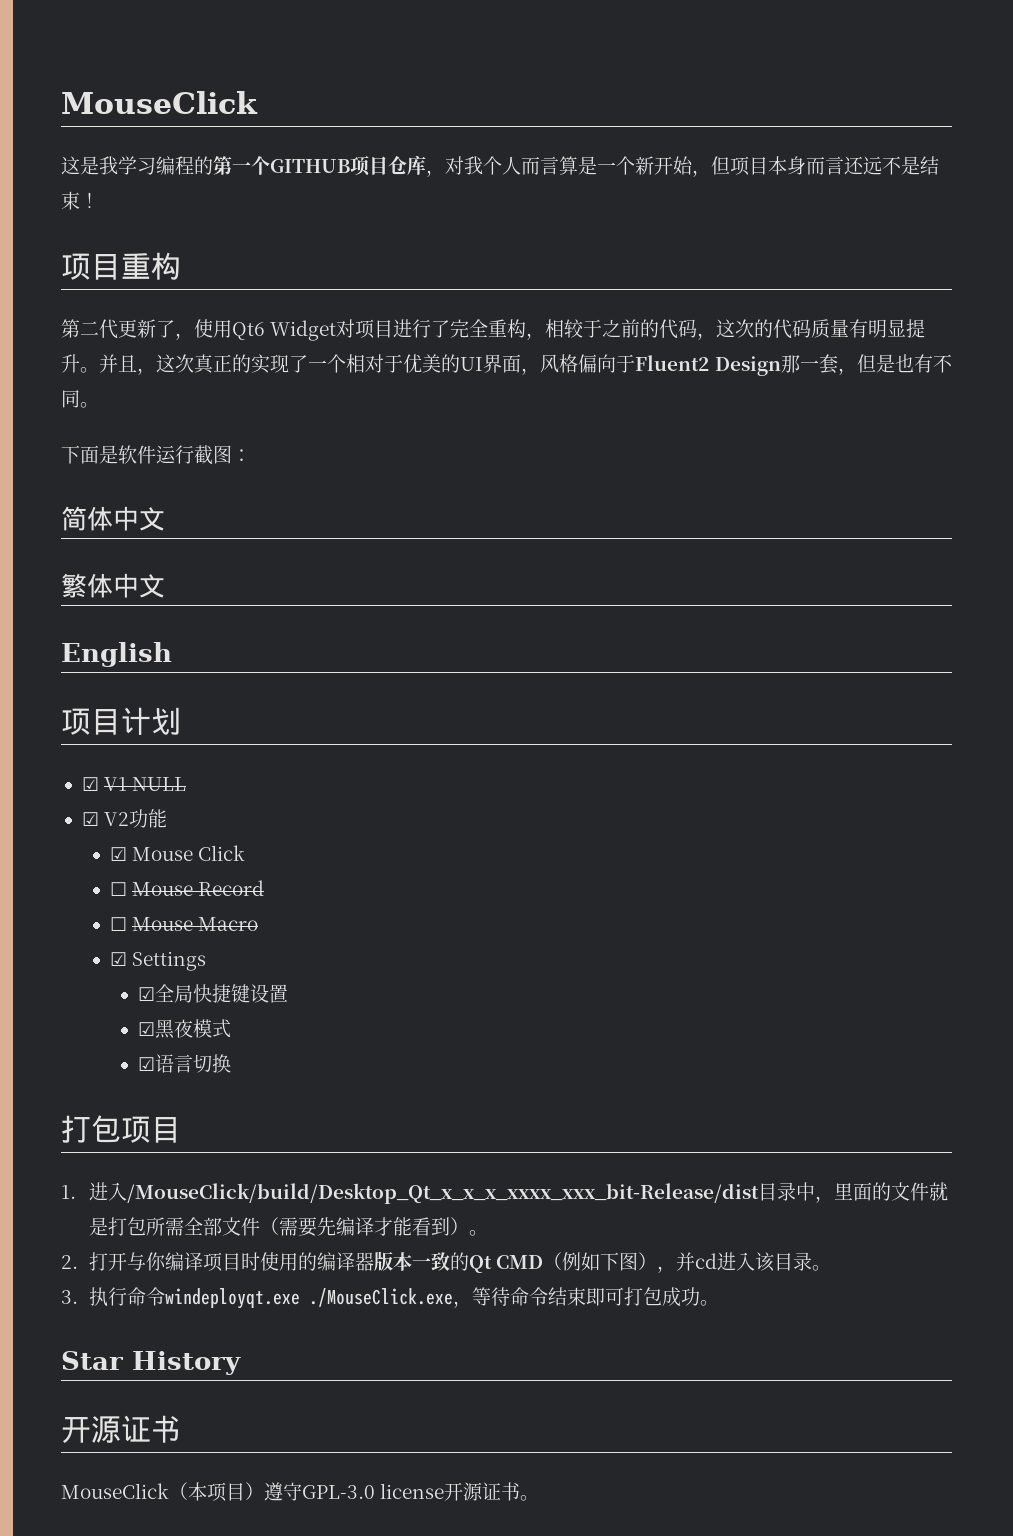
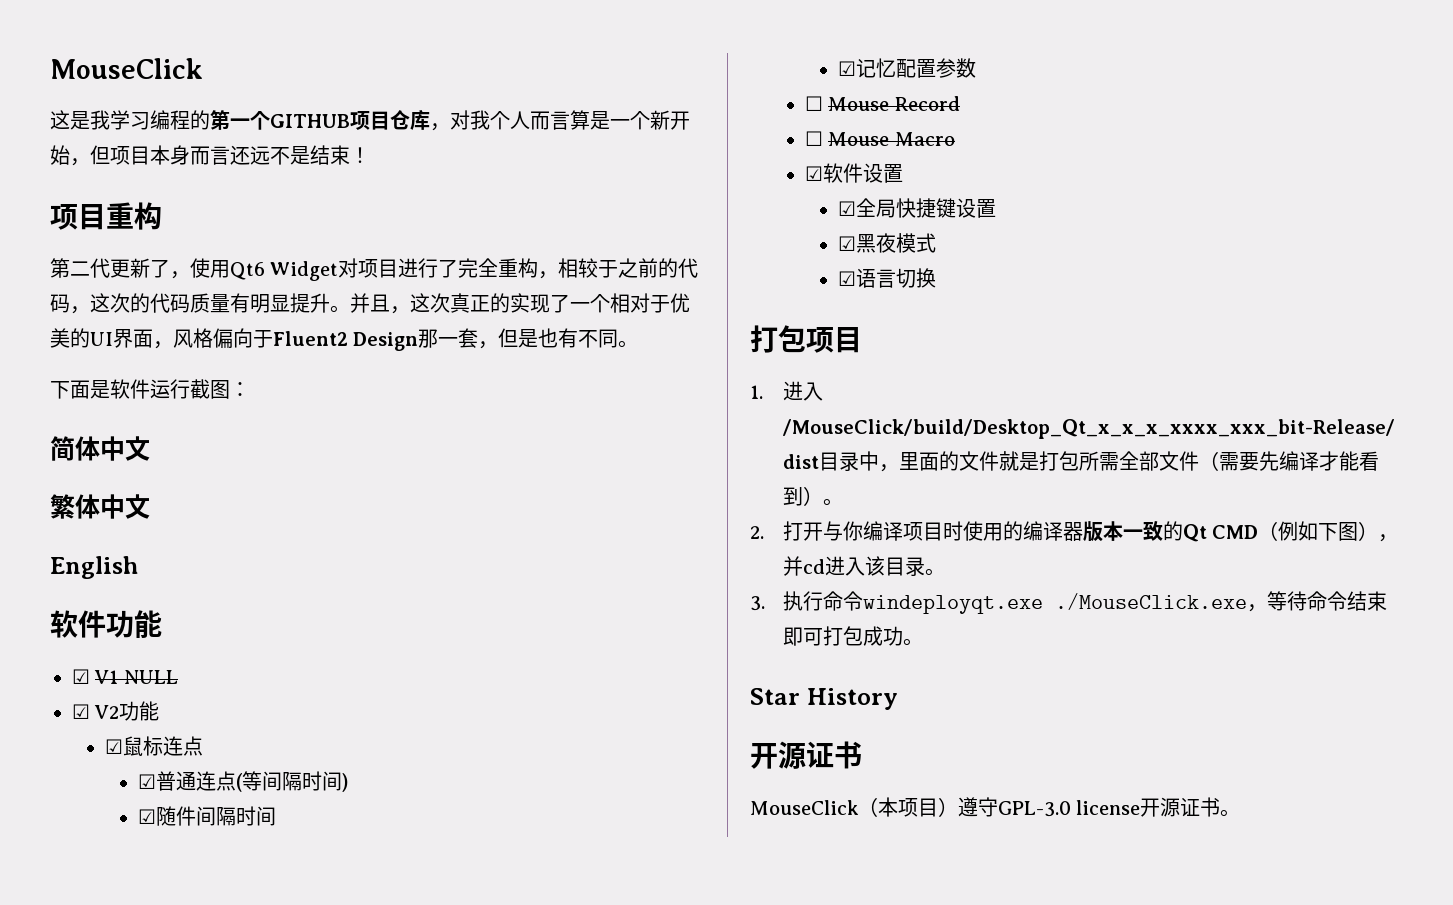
- 项目计划
+ 软件功能
- ☑ Mouse Click
+ ☑鼠标连点
+ ☑普通连点(等间隔时间)
+ ☑随件间隔时间
+ ☑记忆配置参数
- ☑ Settings
+ ☑软件设置

